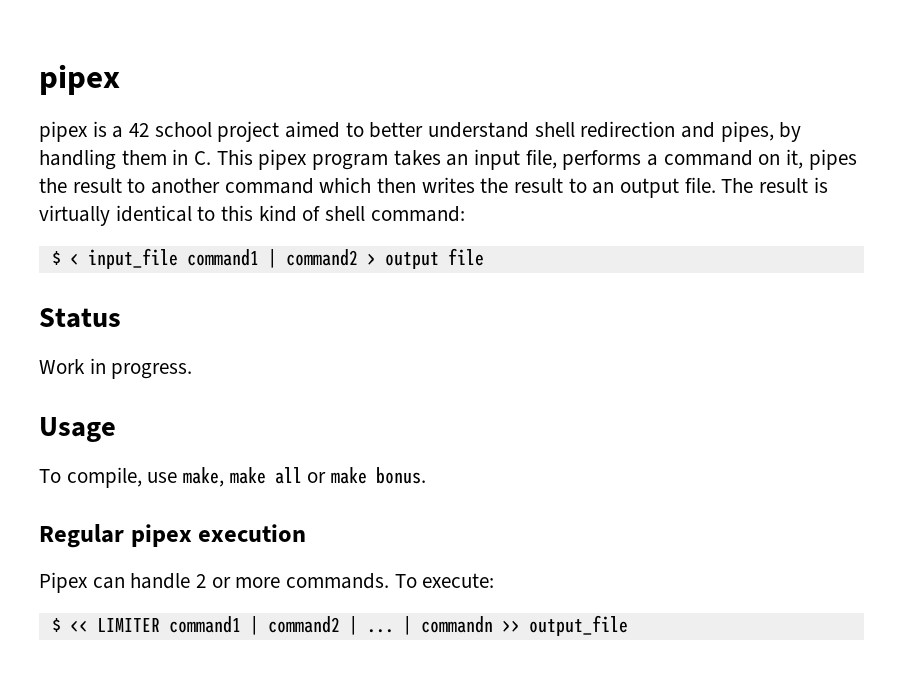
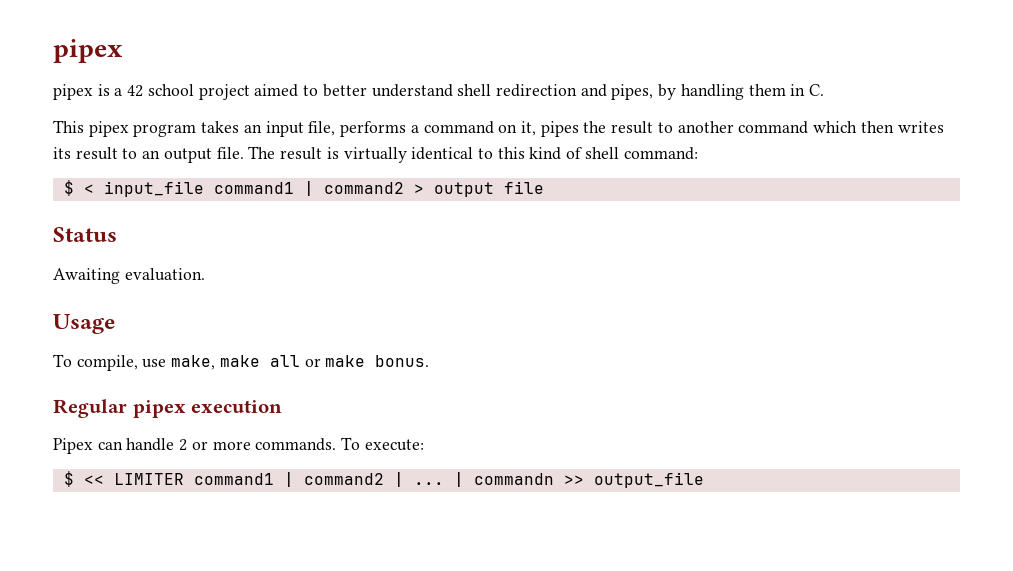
- pipex is a 42 school project aimed to better understand shell redirection and pipes, by handling them in C. This pipex program takes an input file, performs a command on it, pipes the result to another command which then writes the result to an output file.
+ pipex is a 42 school project aimed to better understand shell redirection and pipes, by handling them in C.
+ This pipex program takes an input file, performs a command on it, pipes the result to another command which then writes its result to an output file.
- Work in progress.
+ Awaiting evaluation.

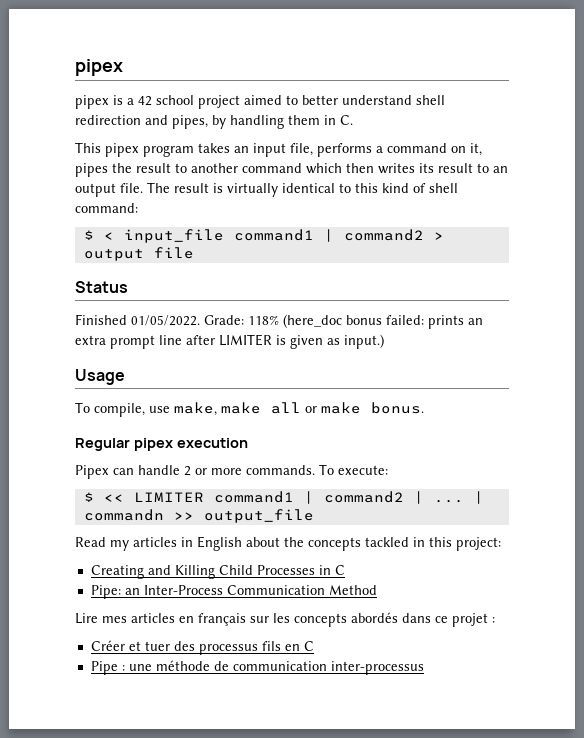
- Awaiting evaluation.
+ Finished 01/05/2022. Grade: 118% (here_doc bonus failed: prints an extra prompt line after LIMITER is given as input.)
+ Read my articles in English about the concepts tackled in this project:
+ Creating and Killing Child Processes in C
+ Pipe: an Inter-Process Communication Method
+ Lire mes articles en français sur les concepts abordés dans ce projet :
+ Créer et tuer des processus fils en C
+ Pipe : une méthode de communication inter-processus

